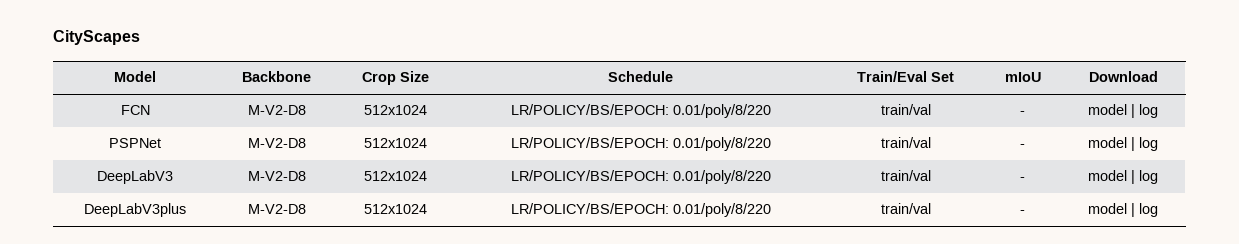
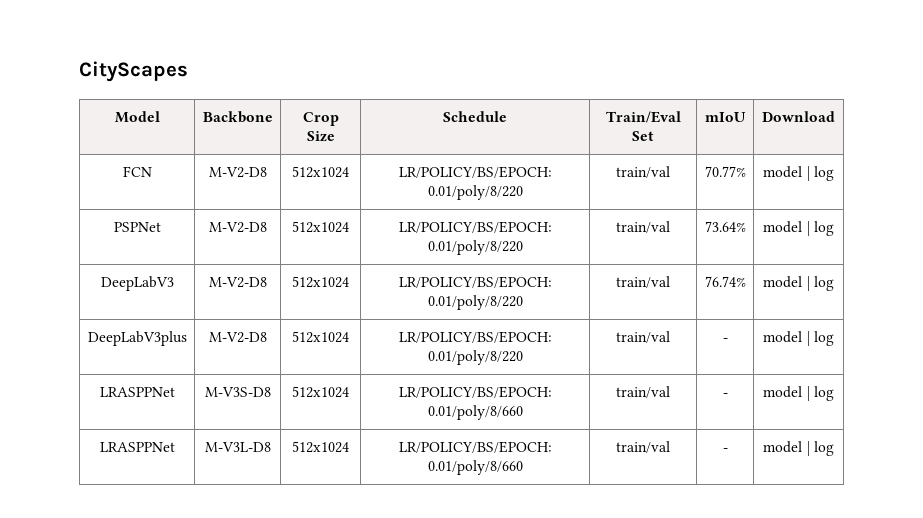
- FCN | M-V2-D8 | 512x1024 | LR/POLICY/BS/EPOCH: 0.01/poly/8/220 | train/val | - | model | log
+ FCN | M-V2-D8 | 512x1024 | LR/POLICY/BS/EPOCH: 0.01/poly/8/220 | train/val | 70.77% | model | log
- PSPNet | M-V2-D8 | 512x1024 | LR/POLICY/BS/EPOCH: 0.01/poly/8/220 | train/val | - | model | log
+ PSPNet | M-V2-D8 | 512x1024 | LR/POLICY/BS/EPOCH: 0.01/poly/8/220 | train/val | 73.64% | model | log
- DeepLabV3 | M-V2-D8 | 512x1024 | LR/POLICY/BS/EPOCH: 0.01/poly/8/220 | train/val | - | model | log
+ DeepLabV3 | M-V2-D8 | 512x1024 | LR/POLICY/BS/EPOCH: 0.01/poly/8/220 | train/val | 76.74% | model | log
+ LRASPPNet | M-V3S-D8 | 512x1024 | LR/POLICY/BS/EPOCH: 0.01/poly/8/660 | train/val | - | model | log
+ LRASPPNet | M-V3L-D8 | 512x1024 | LR/POLICY/BS/EPOCH: 0.01/poly/8/660 | train/val | - | model | log

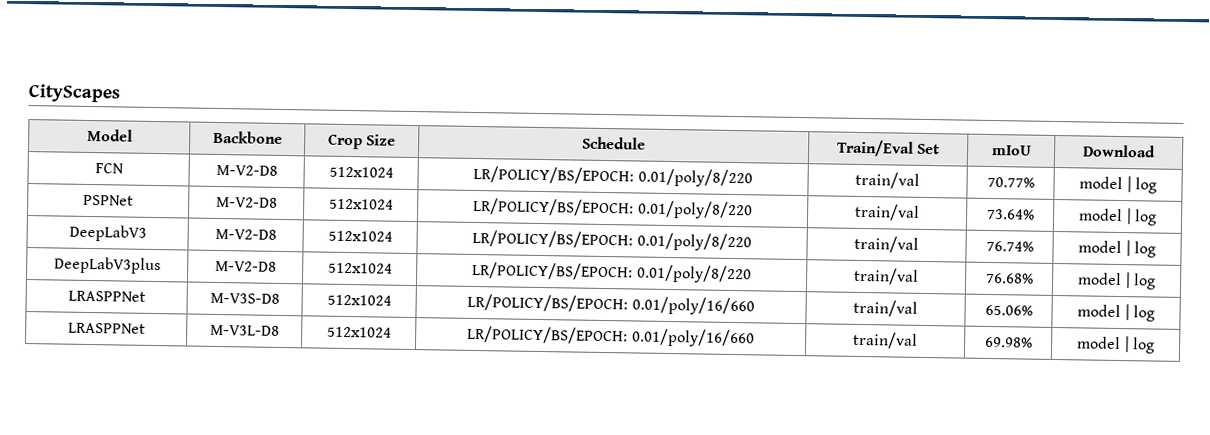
- DeepLabV3plus | M-V2-D8 | 512x1024 | LR/POLICY/BS/EPOCH: 0.01/poly/8/220 | train/val | - | model | log
+ DeepLabV3plus | M-V2-D8 | 512x1024 | LR/POLICY/BS/EPOCH: 0.01/poly/8/220 | train/val | 76.68% | model | log
- LRASPPNet | M-V3S-D8 | 512x1024 | LR/POLICY/BS/EPOCH: 0.01/poly/8/660 | train/val | - | model | log
+ LRASPPNet | M-V3S-D8 | 512x1024 | LR/POLICY/BS/EPOCH: 0.01/poly/16/660 | train/val | 65.06% | model | log
- LRASPPNet | M-V3L-D8 | 512x1024 | LR/POLICY/BS/EPOCH: 0.01/poly/8/660 | train/val | - | model | log
+ LRASPPNet | M-V3L-D8 | 512x1024 | LR/POLICY/BS/EPOCH: 0.01/poly/16/660 | train/val | 69.98% | model | log

